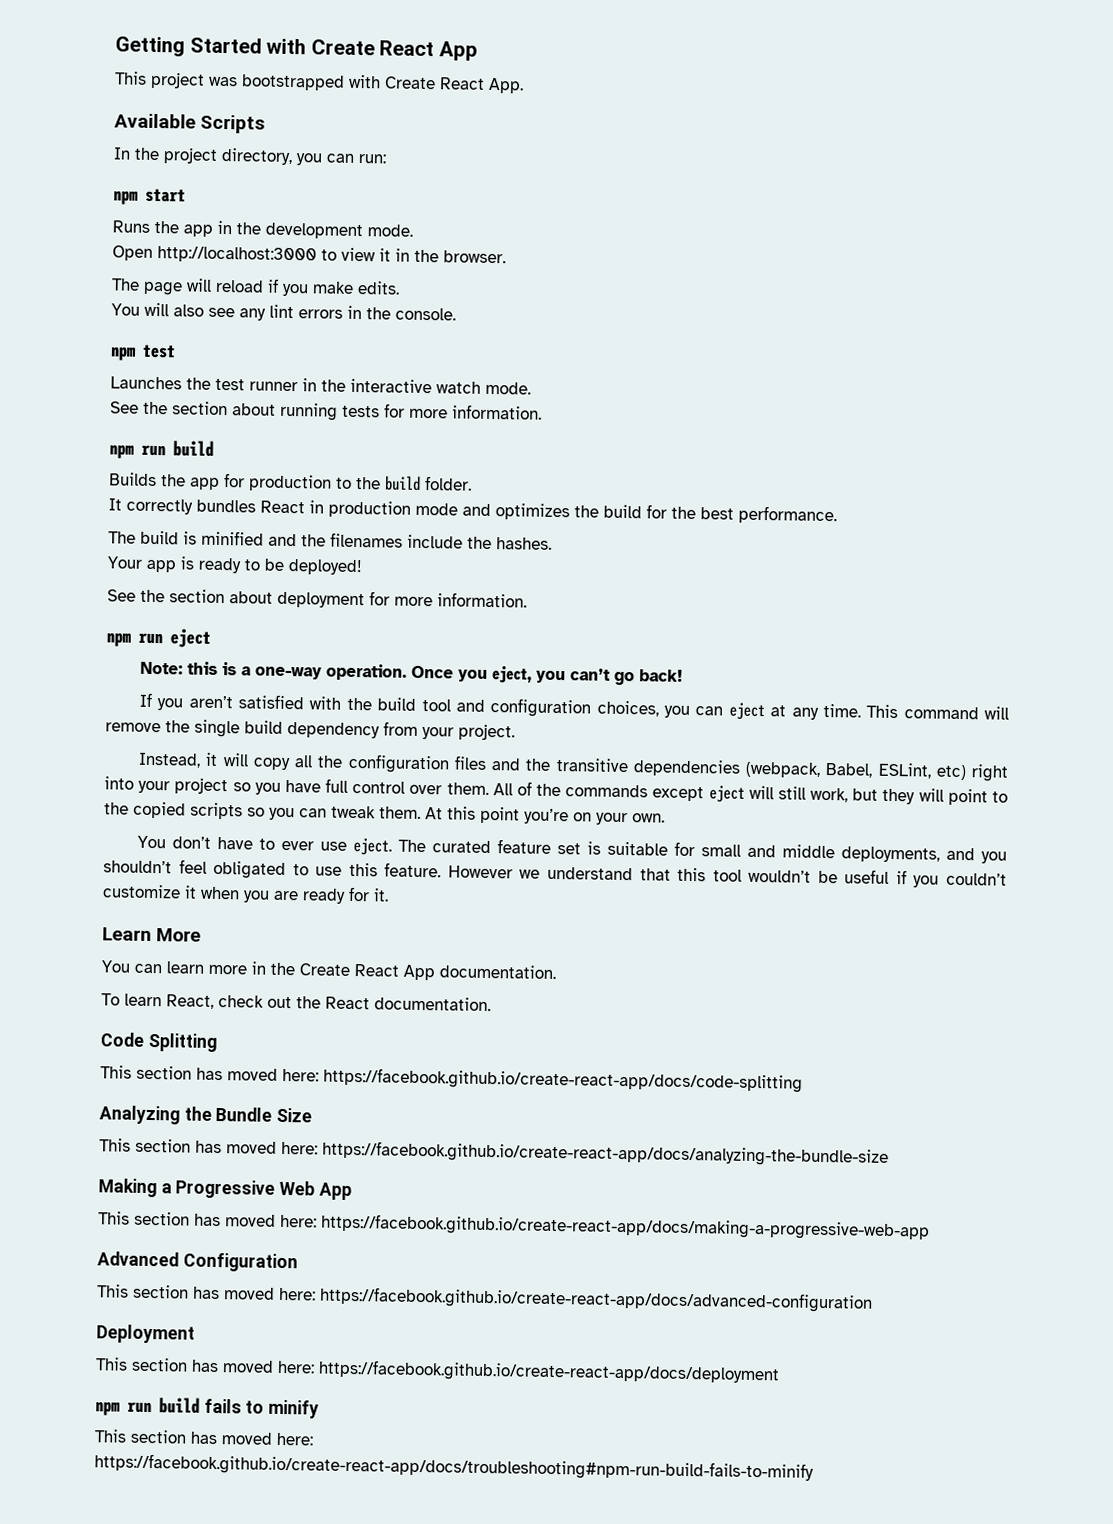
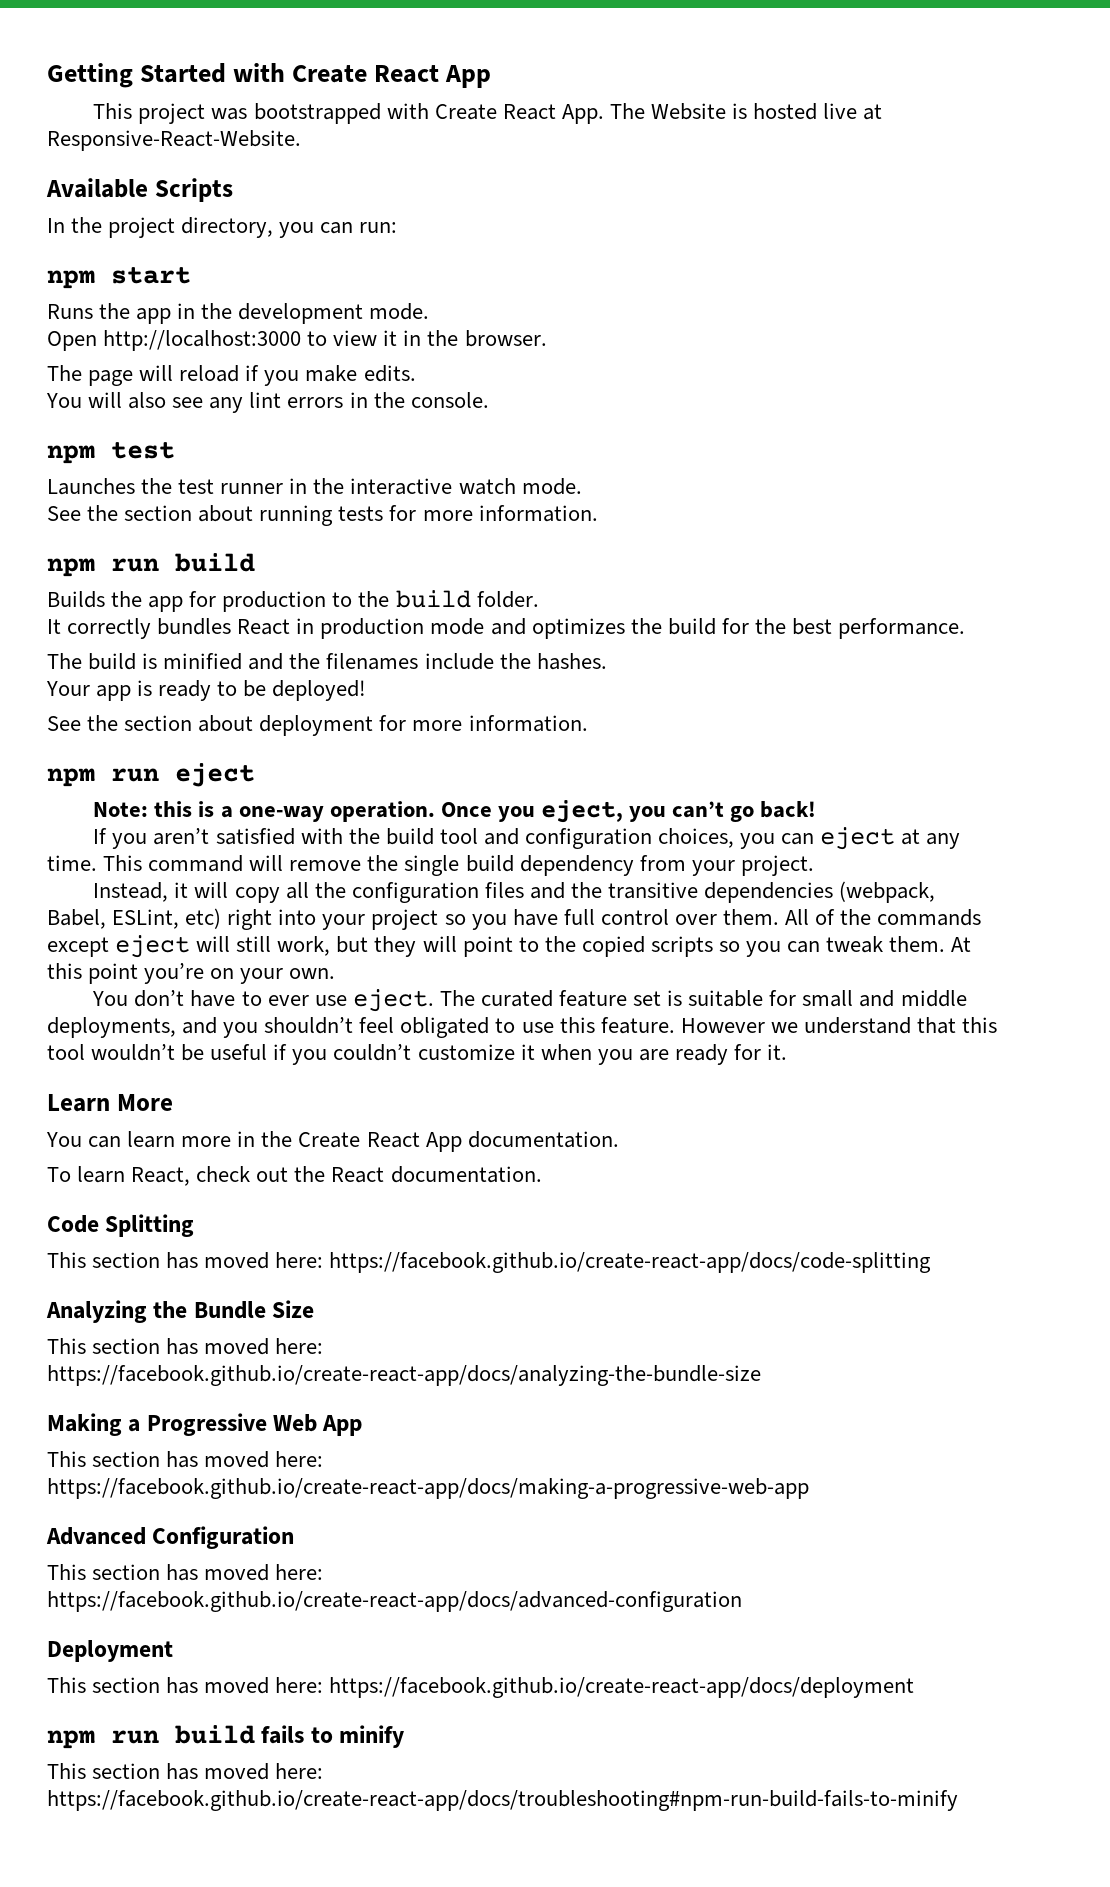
- This project was bootstrapped with Create React App.
+ This project was bootstrapped with Create React App. The Website is hosted live at Responsive-React-Website.

